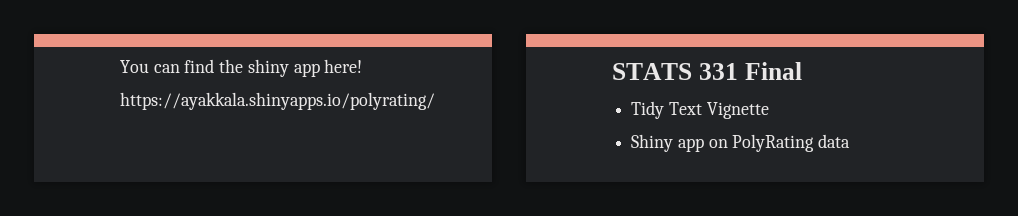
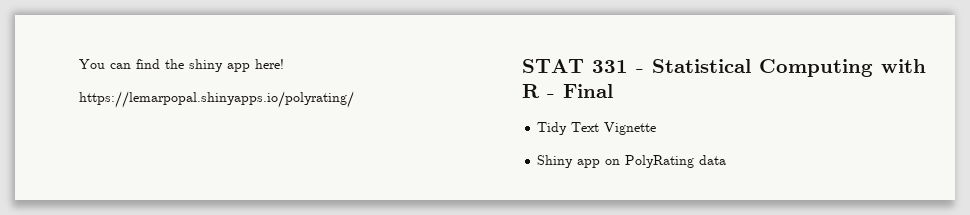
- https://ayakkala.shinyapps.io/polyrating/
- STATS 331 Final
+ https://lemarpopal.shinyapps.io/polyrating/
+ STAT 331 - Statistical Computing with R - Final

